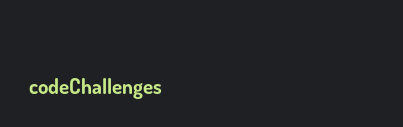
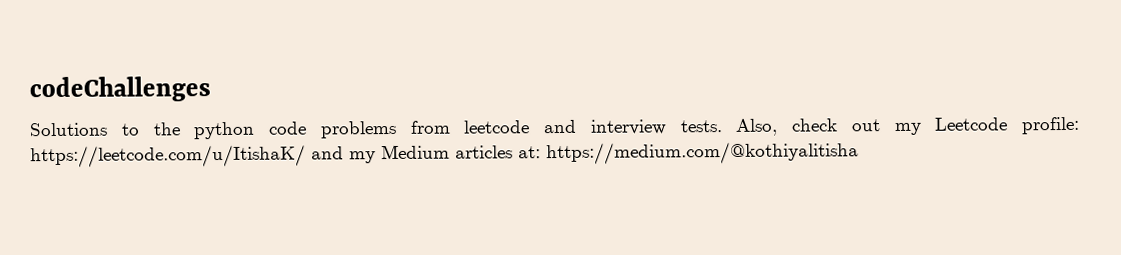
+ Solutions to the python code problems from leetcode and interview tests. Also, check out my Leetcode profile: https://leetcode.com/u/ItishaK/ and my Medium articles at: https://medium.com/@kothiyalitisha

